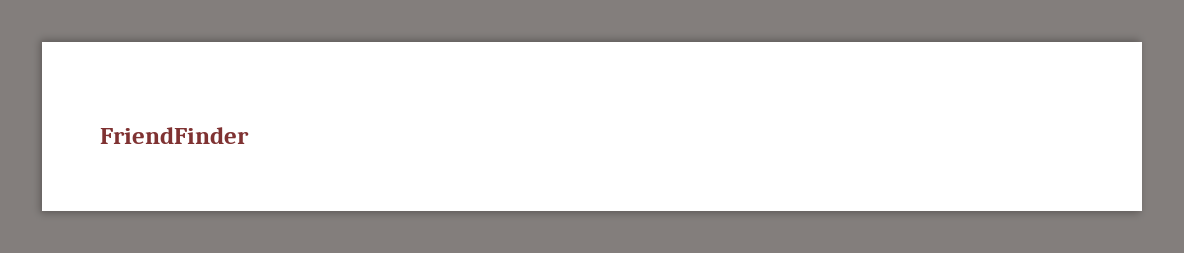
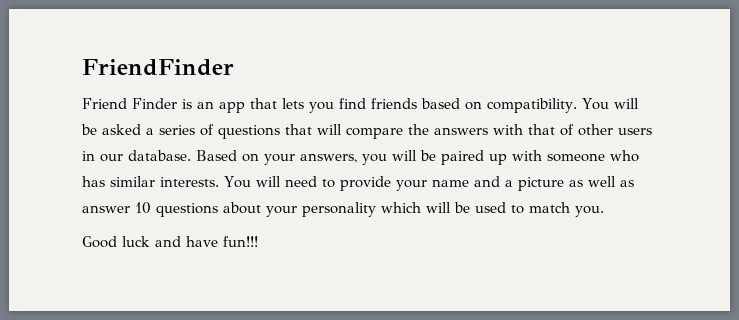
+ Friend Finder is an app that lets you find friends based on compatibility. You will be asked a series of questions that will compare the answers with that of other users in our database. Based on your answers, you will be paired up with someone who has similar interests. You will need to provide your name and a picture as well as answer 10 questions about your personality which will be used to match you.
+ Good luck and have fun!!!

